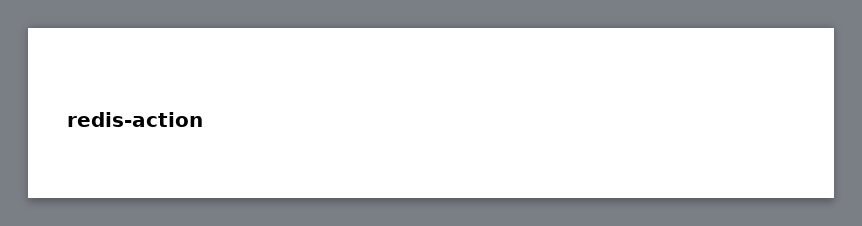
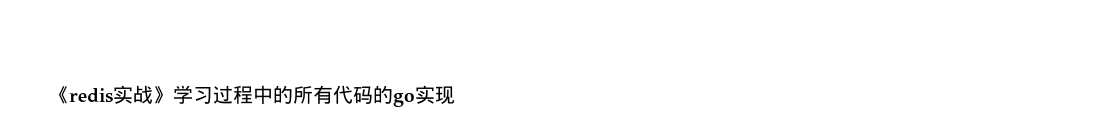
- redis-action
+ 《redis实战》学习过程中的所有代码的go实现

